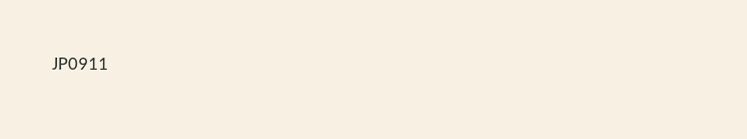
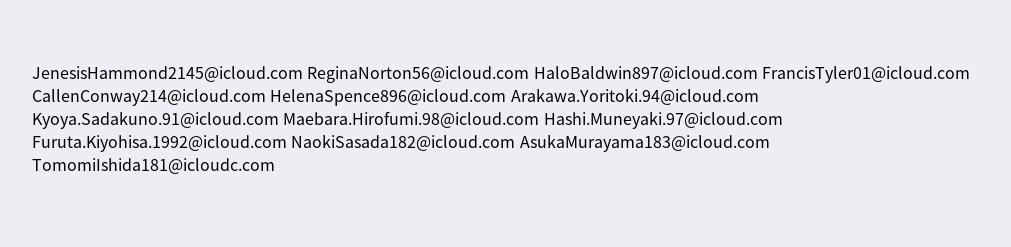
- JP0911
+ JenesisHammond2145@icloud.com ReginaNorton56@icloud.com HaloBaldwin897@icloud.com FrancisTyler01@icloud.com CallenConway214@icloud.com HelenaSpence896@icloud.com Arakawa.Yoritoki.94@icloud.com Kyoya.Sadakuno.91@icloud.com Maebara.Hirofumi.98@icloud.com Hashi.Muneyaki.97@icloud.com Furuta.Kiyohisa.1992@icloud.com NaokiSasada182@icloud.com AsukaMurayama183@icloud.com TomomiIshida181@icloudc.com

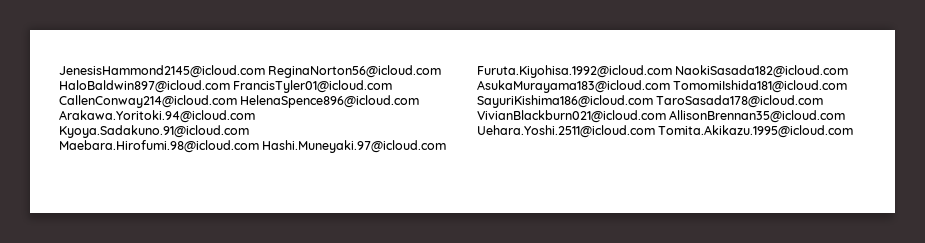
- JenesisHammond2145@icloud.com ReginaNorton56@icloud.com HaloBaldwin897@icloud.com FrancisTyler01@icloud.com CallenConway214@icloud.com HelenaSpence896@icloud.com Arakawa.Yoritoki.94@icloud.com Kyoya.Sadakuno.91@icloud.com Maebara.Hirofumi.98@icloud.com Hashi.Muneyaki.97@icloud.com Furuta.Kiyohisa.1992@icloud.com NaokiSasada182@icloud.com AsukaMurayama183@icloud.com TomomiIshida181@icloudc.com
+ JenesisHammond2145@icloud.com ReginaNorton56@icloud.com HaloBaldwin897@icloud.com FrancisTyler01@icloud.com CallenConway214@icloud.com HelenaSpence896@icloud.com Arakawa.Yoritoki.94@icloud.com Kyoya.Sadakuno.91@icloud.com Maebara.Hirofumi.98@icloud.com Hashi.Muneyaki.97@icloud.com Furuta.Kiyohisa.1992@icloud.com NaokiSasada182@icloud.com AsukaMurayama183@icloud.com TomomiIshida181@icloud.com SayuriKishima186@icloud.com TaroSasada178@icloud.com VivianBlackburn021@icloud.com AllisonBrennan35@icloud.com Uehara.Yoshi.2511@icloud.com Tomita.Akikazu.1995@icloud.com

